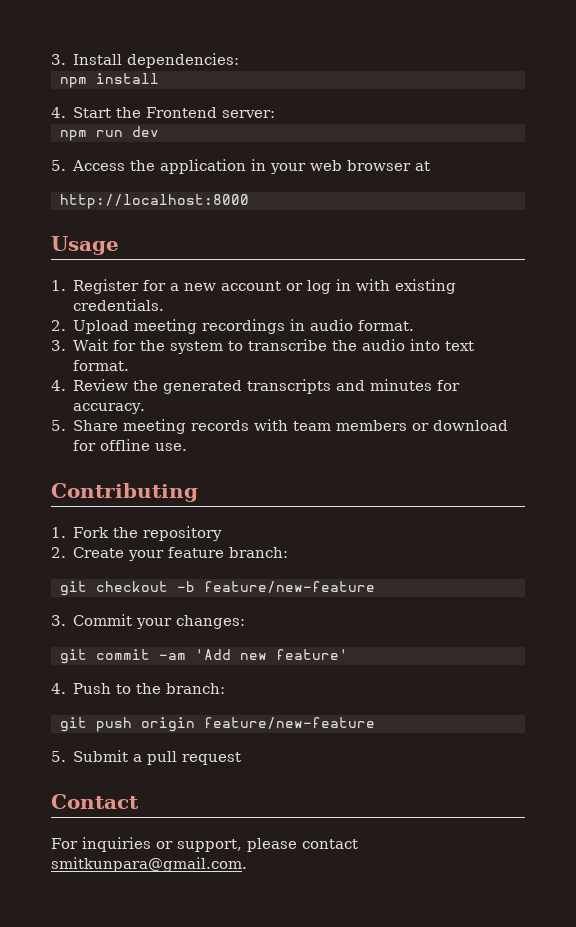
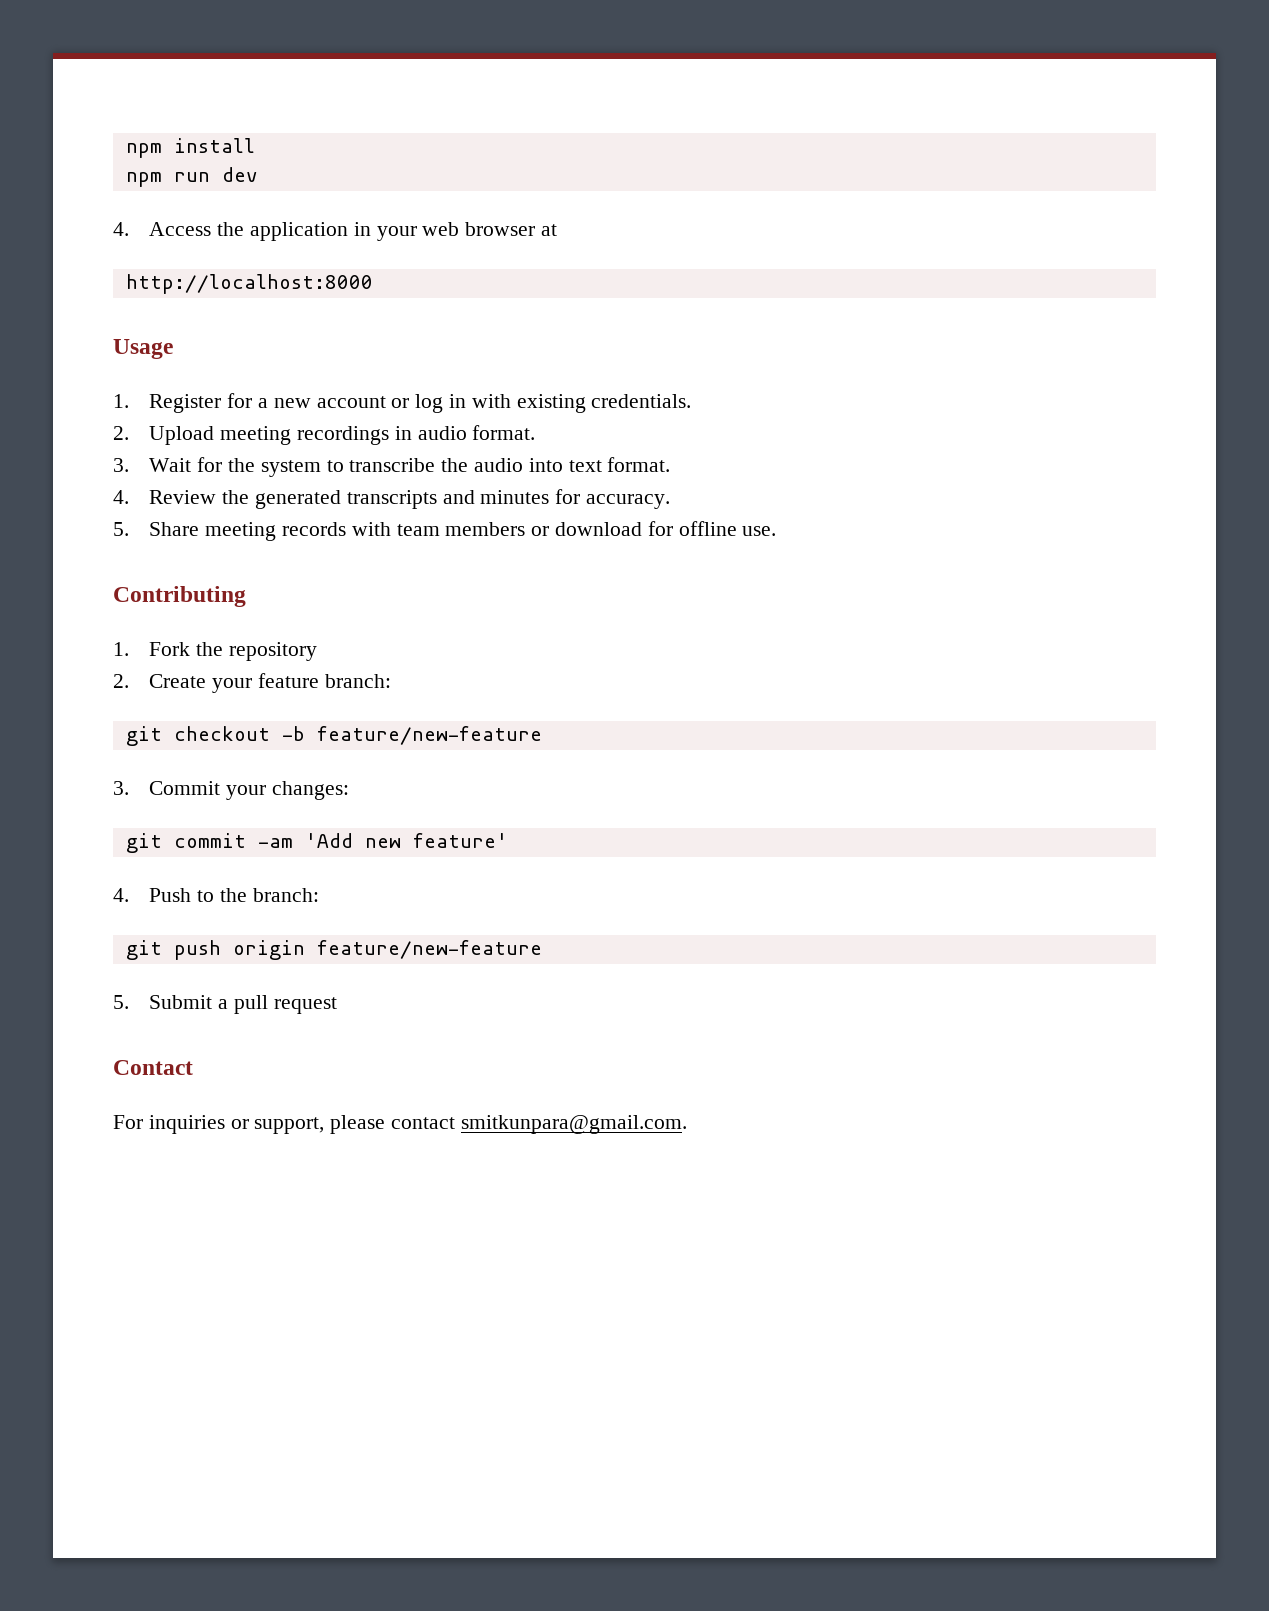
- 3. Install dependencies:
- 4. Start the Frontend server:
- 5. Access the application in your web browser at
+ 4. Access the application in your web browser at

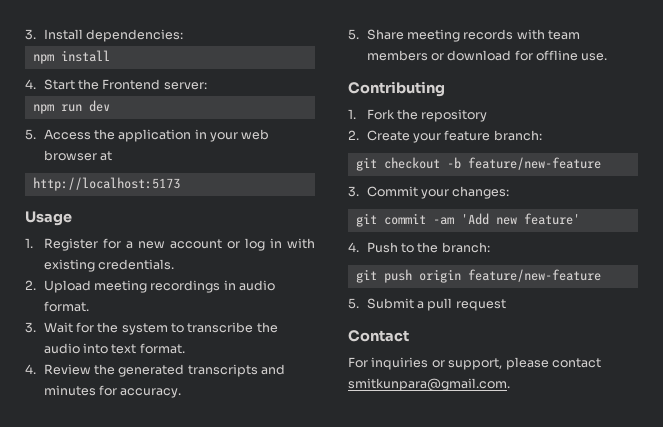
+ 3. Install dependencies:
+ 4. Start the Frontend server:
- 4. Access the application in your web browser at
+ 5. Access the application in your web browser at
- http://localhost:8000
+ http://localhost:5173

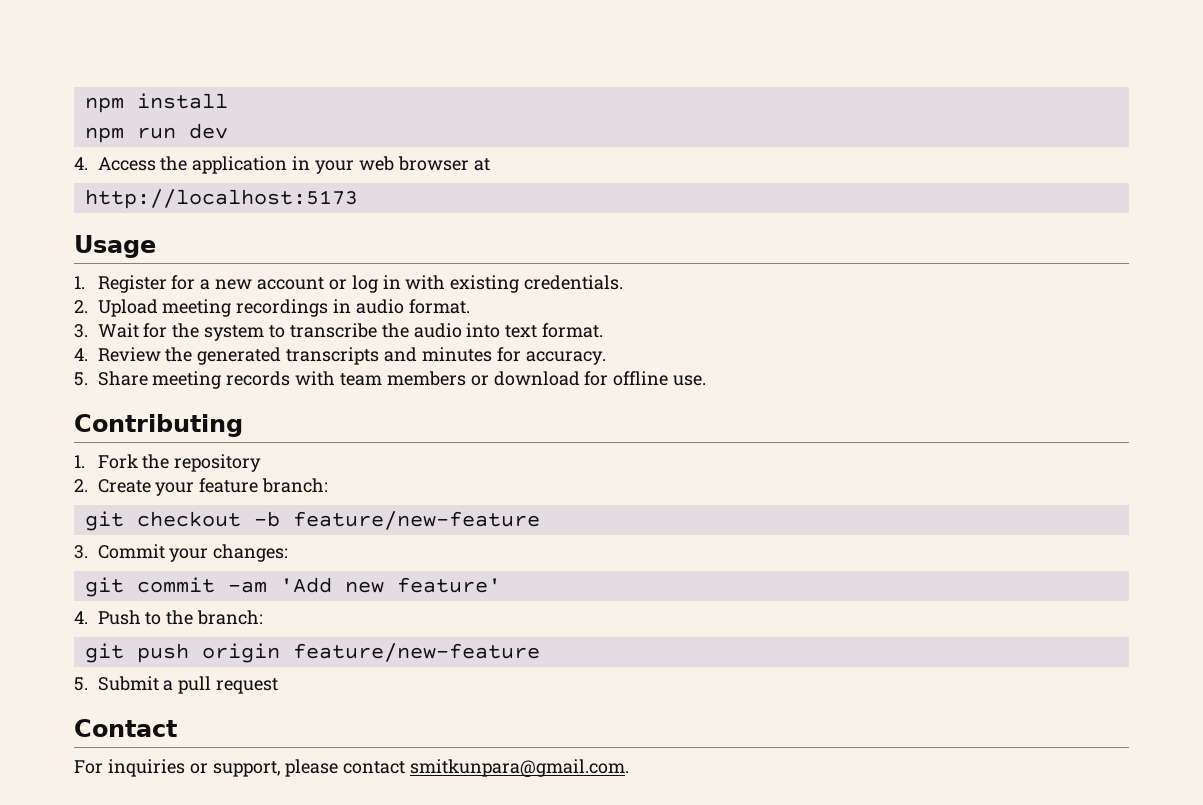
- 3. Install dependencies:
- 4. Start the Frontend server:
- 5. Access the application in your web browser at
+ 4. Access the application in your web browser at

